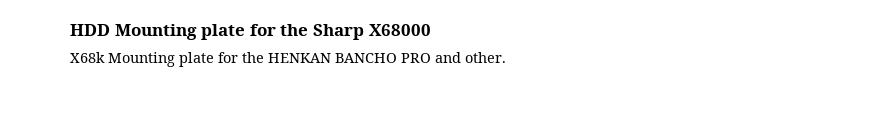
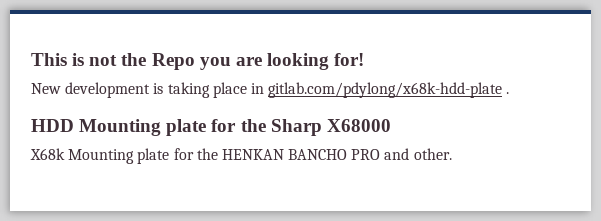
+ This is not the Repo you are looking for!
+ New development is taking place in gitlab.com/pdylong/x68k-hdd-plate .

